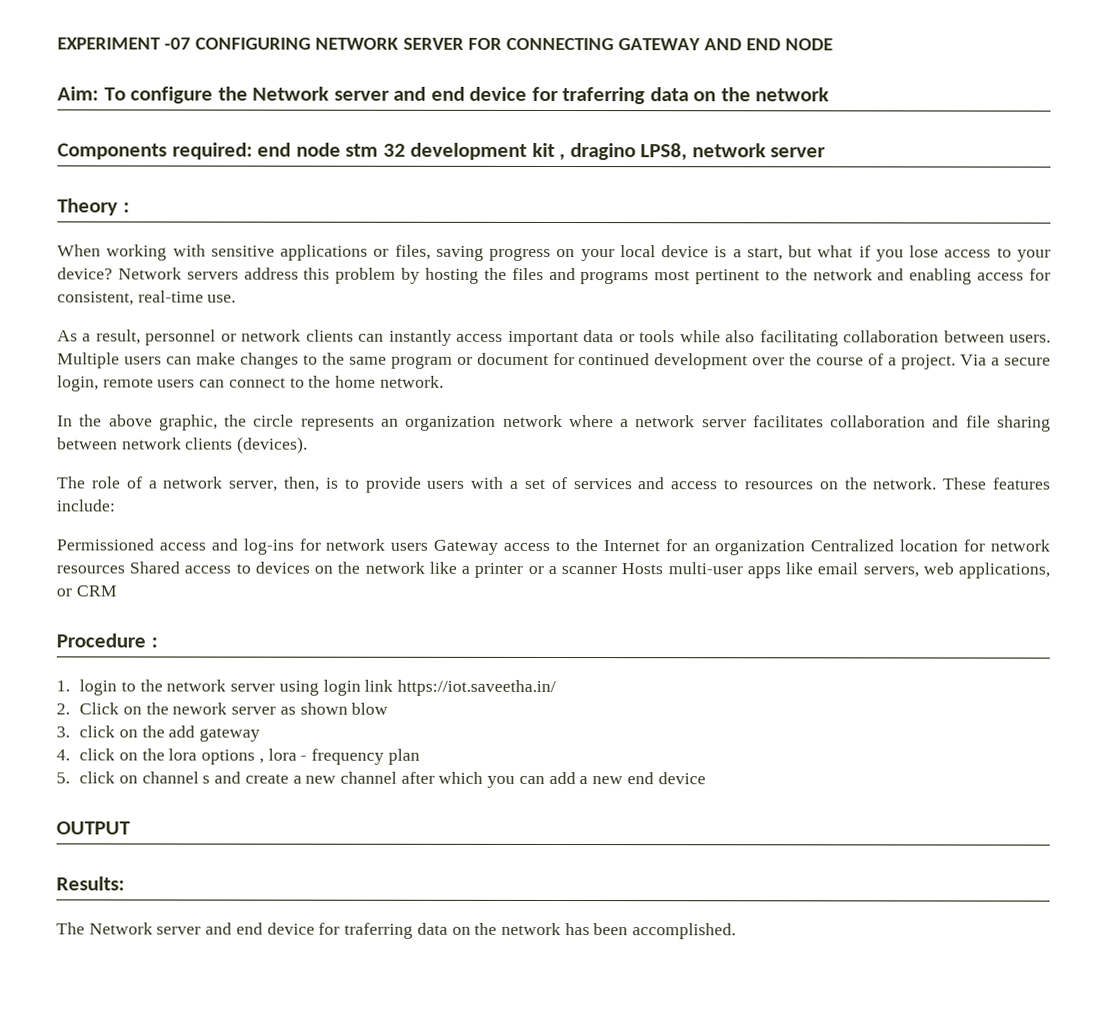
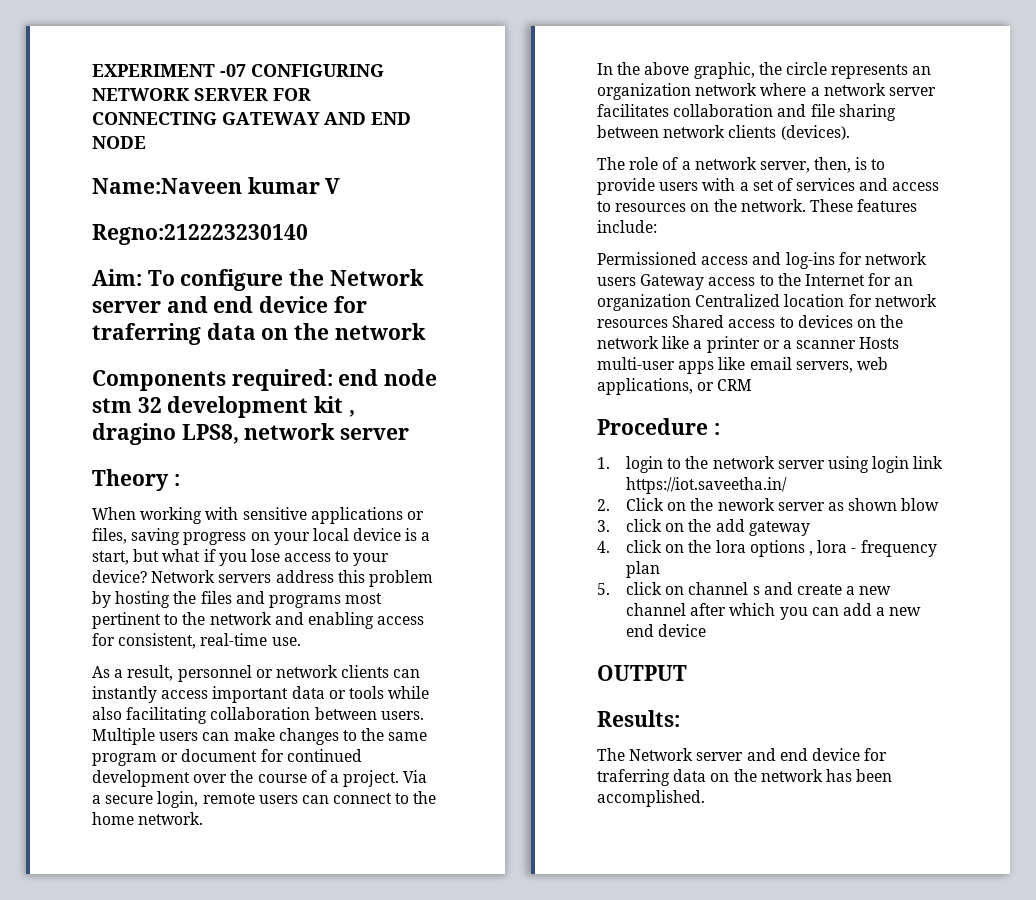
+ Name:Naveen kumar V
+ Regno:212223230140

